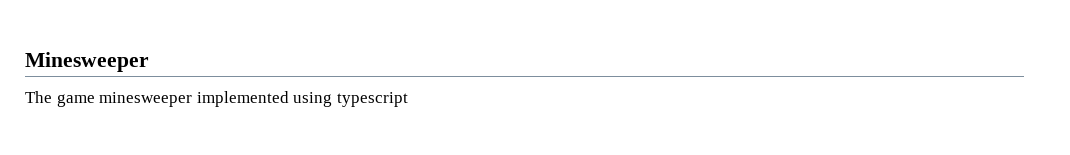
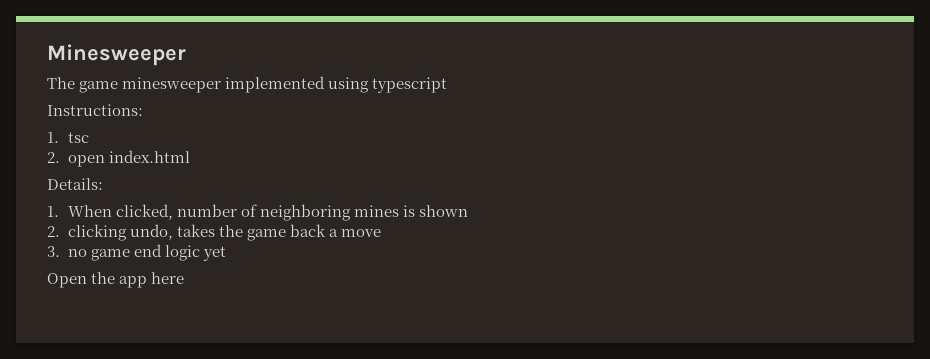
+ Instructions:
+ 1. tsc
+ 2. open index.html
+ Details:
+ 1. When clicked, number of neighboring mines is shown
+ 2. clicking undo, takes the game back a move
+ 3. no game end logic yet
+ Open the app here

